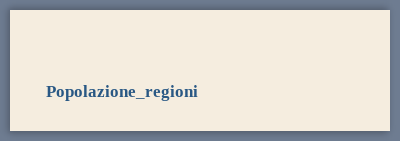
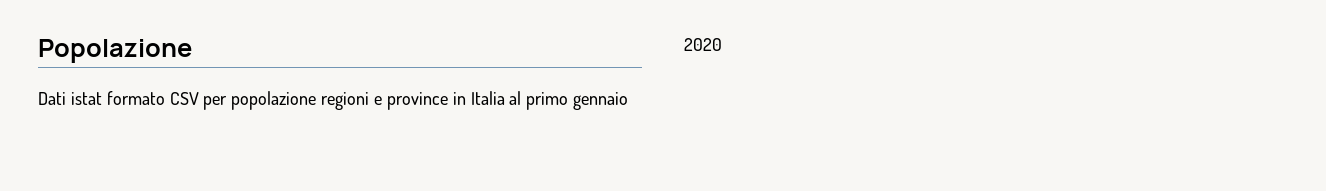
- Popolazione_regioni
+ Popolazione
+ Dati istat formato CSV per popolazione regioni e province in Italia al primo gennaio 2020

